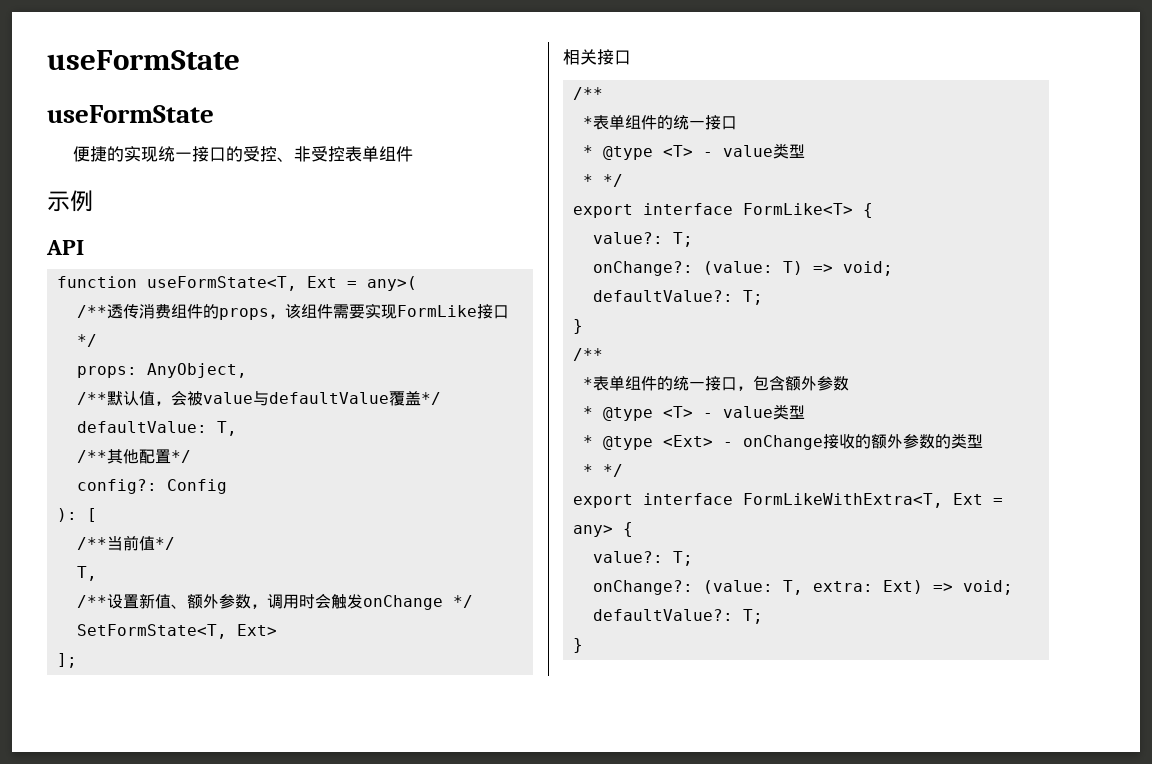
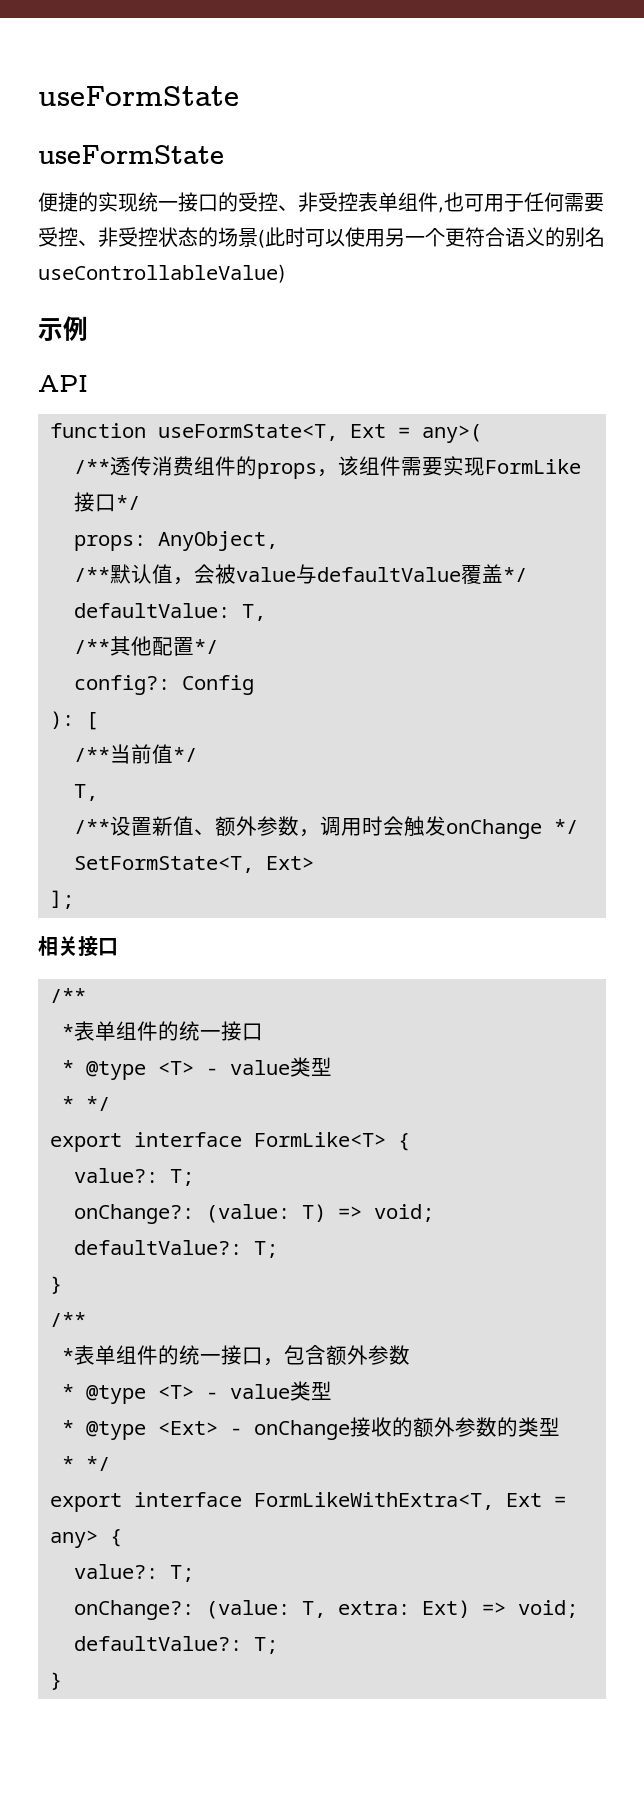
- 便捷的实现统一接口的受控、非受控表单组件
+ 便捷的实现统一接口的受控、非受控表单组件,也可用于任何需要受控、非受控状态的场景(此时可以使用另一个更符合语义的别名useControllableValue)

